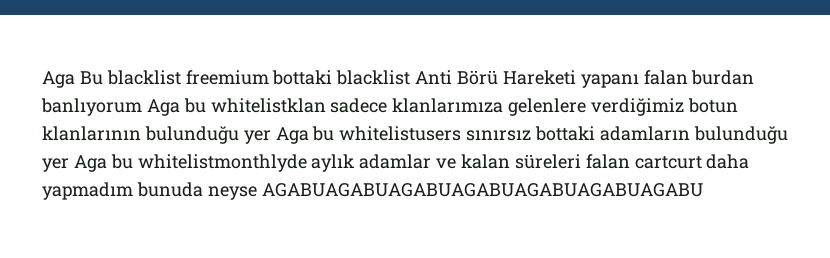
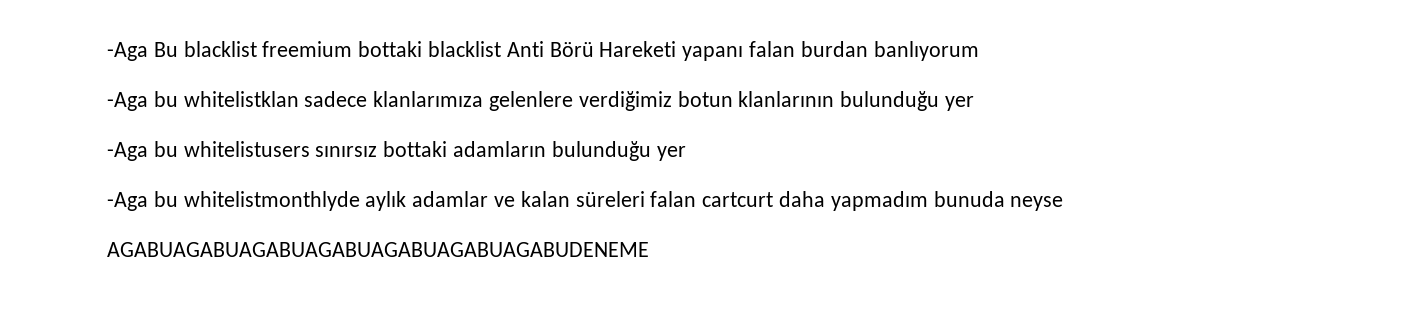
- Aga Bu blacklist freemium bottaki blacklist Anti Börü Hareketi yapanı falan burdan banlıyorum Aga bu whitelistklan sadece klanlarımıza gelenlere verdiğimiz botun klanlarının bulunduğu yer Aga bu whitelistusers sınırsız bottaki adamların bulunduğu yer Aga bu whitelistmonthlyde aylık adamlar ve kalan süreleri falan cartcurt daha yapmadım bunuda neyse AGABUAGABUAGABUAGABUAGABUAGABUAGABU
+ -Aga Bu blacklist freemium bottaki blacklist Anti Börü Hareketi yapanı falan burdan banlıyorum
+ -Aga bu whitelistklan sadece klanlarımıza gelenlere verdiğimiz botun klanlarının bulunduğu yer
+ -Aga bu whitelistusers sınırsız bottaki adamların bulunduğu yer
+ -Aga bu whitelistmonthlyde aylık adamlar ve kalan süreleri falan cartcurt daha yapmadım bunuda neyse
+ AGABUAGABUAGABUAGABUAGABUAGABUAGABUDENEME

